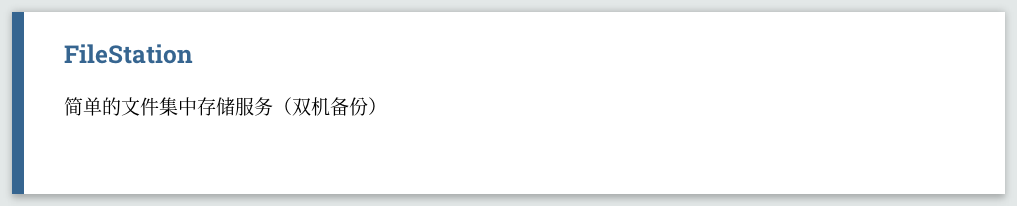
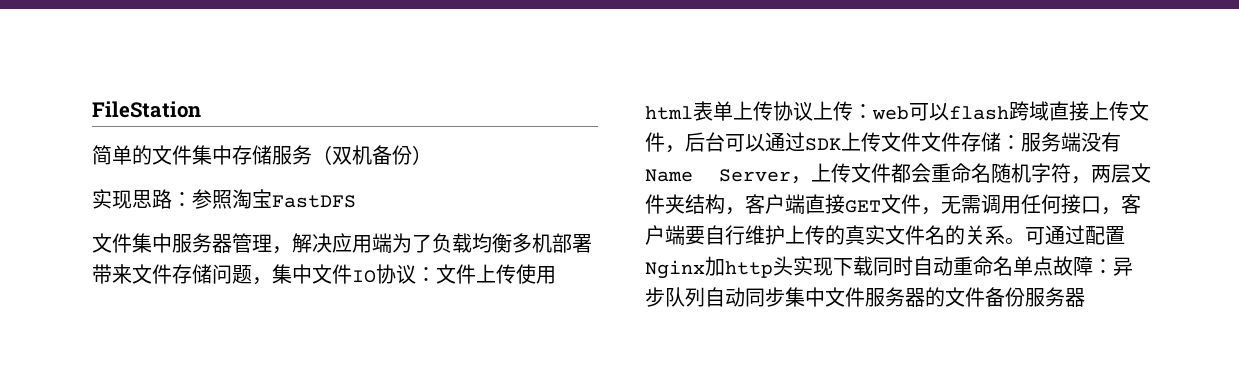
+ 实现思路：参照淘宝FastDFS
+ 文件集中服务器管理，解决应用端为了负载均衡多机部署带来文件存储问题，集中文件IO协议：文件上传使用html表单上传协议上传：web可以flash跨域直接上传文件，后台可以通过SDK上传文件文件存储：服务端没有Name Server，上传文件都会重命名随机字符，两层文件夹结构，客户端直接GET文件，无需调用任何接口，客户端要自行维护上传的真实文件名的关系。可通过配置Nginx加http头实现下载同时自动重命名单点故障：异步队列自动同步集中文件服务器的文件备份服务器

